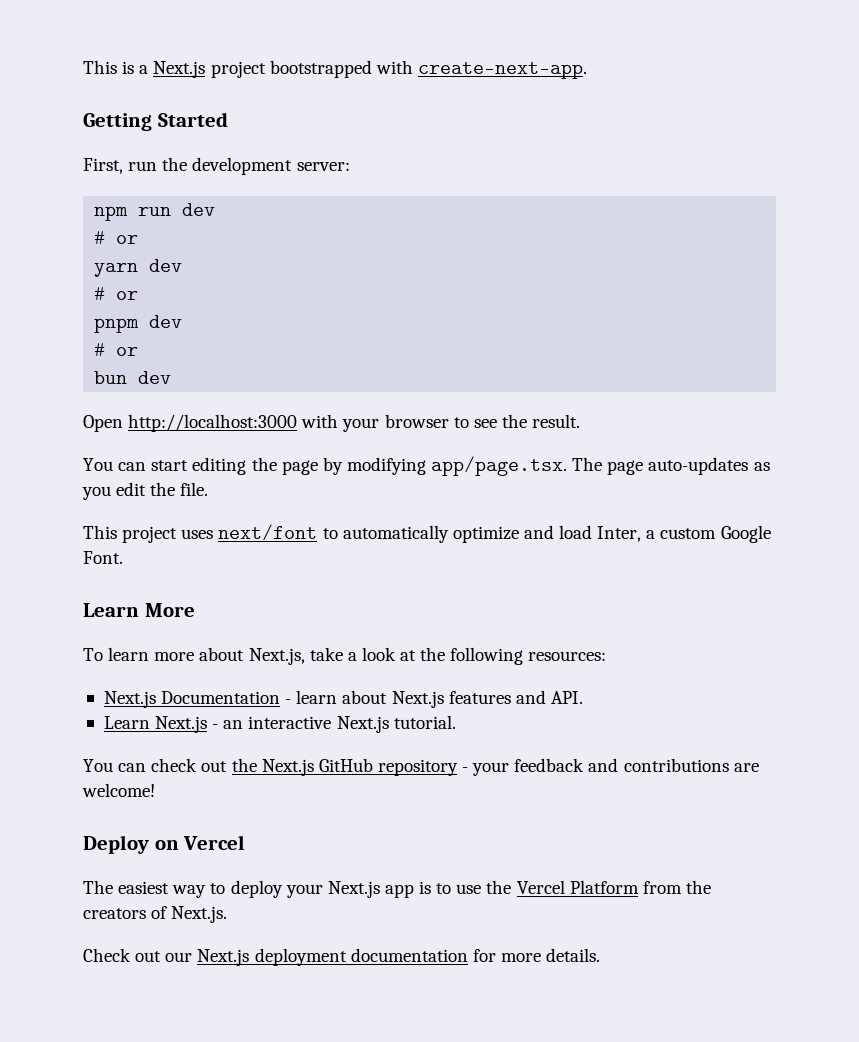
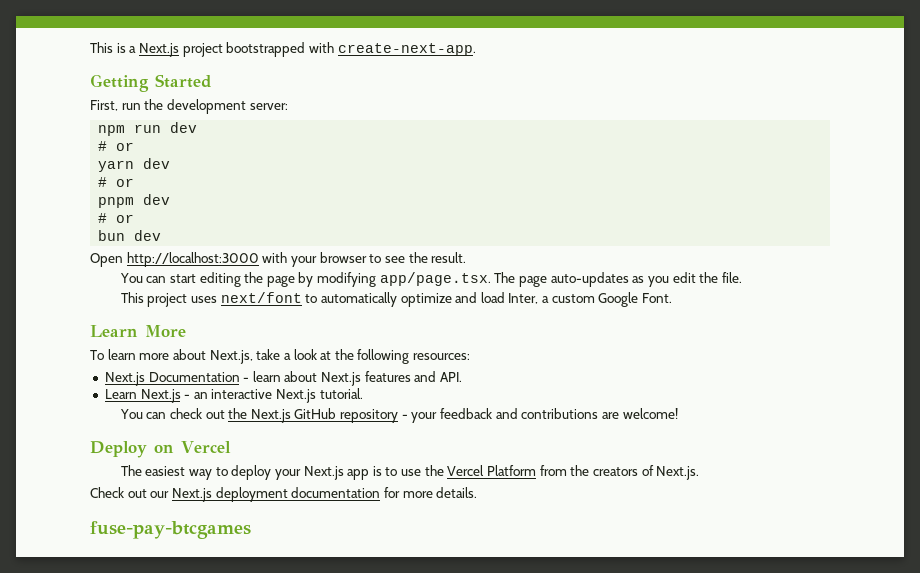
+ fuse-pay-btcgames

